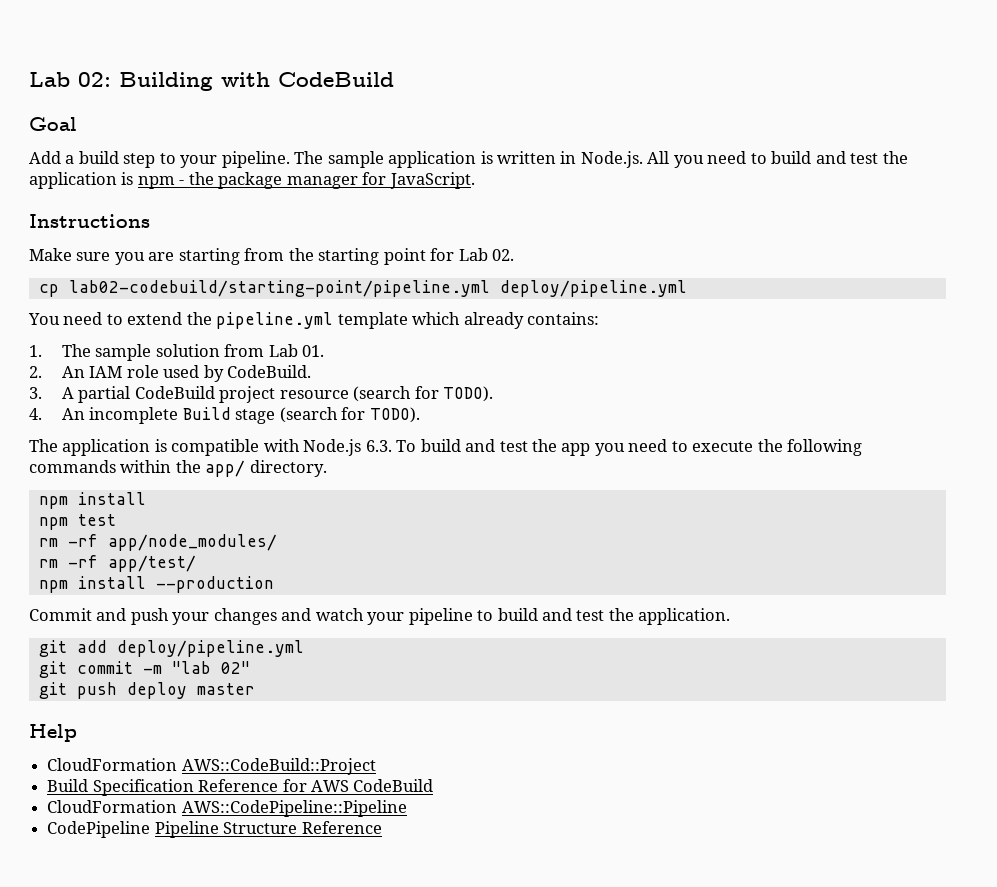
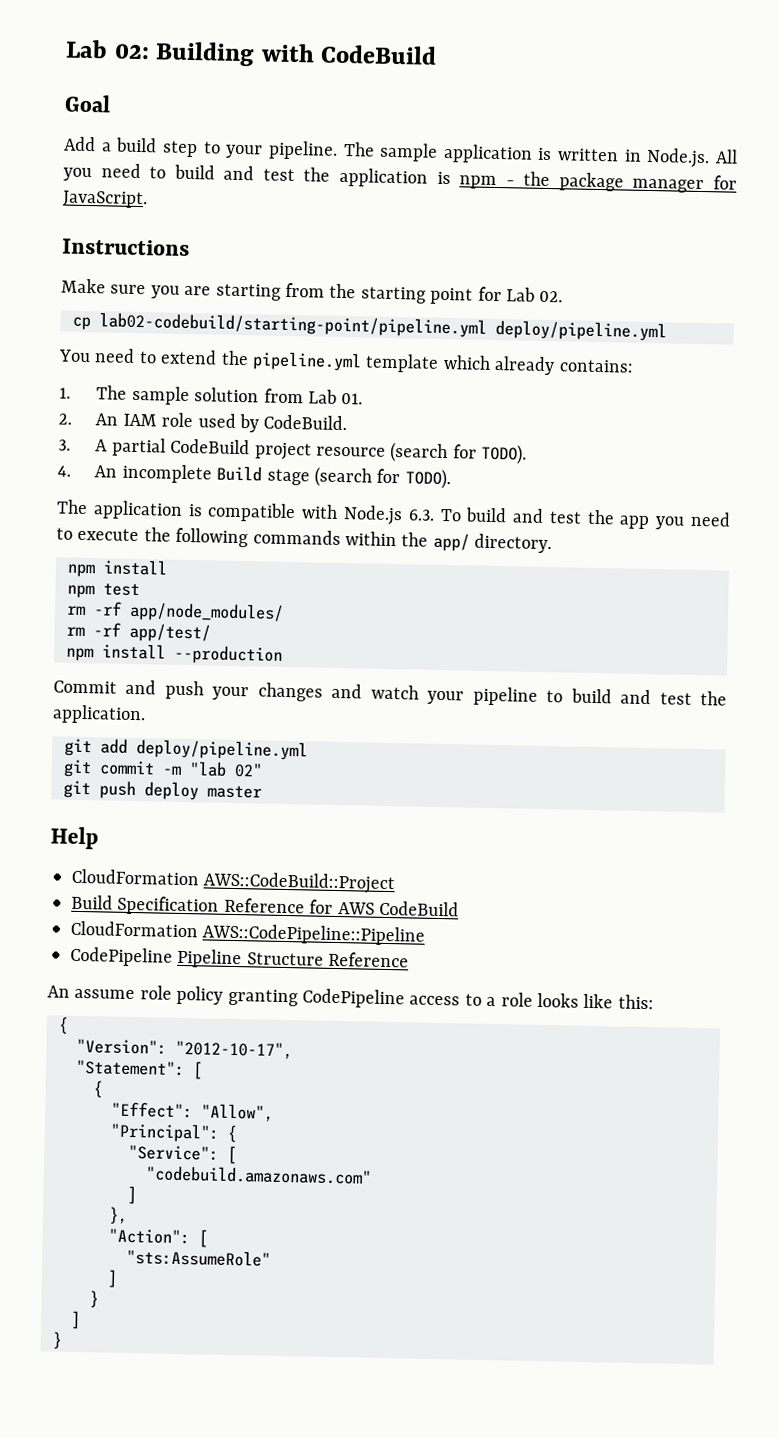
+ An assume role policy granting CodePipeline access to a role looks like this:
+ {
+ "Version": "2012-10-17",
+ "Statement": [
+ {
+ "Effect": "Allow",
+ "Principal": {
+ "Service": [
+ "codebuild.amazonaws.com"
+ ]
+ },
+ "Action": [
+ "sts:AssumeRole"
+ ]
+ }
+ ]
+ }

